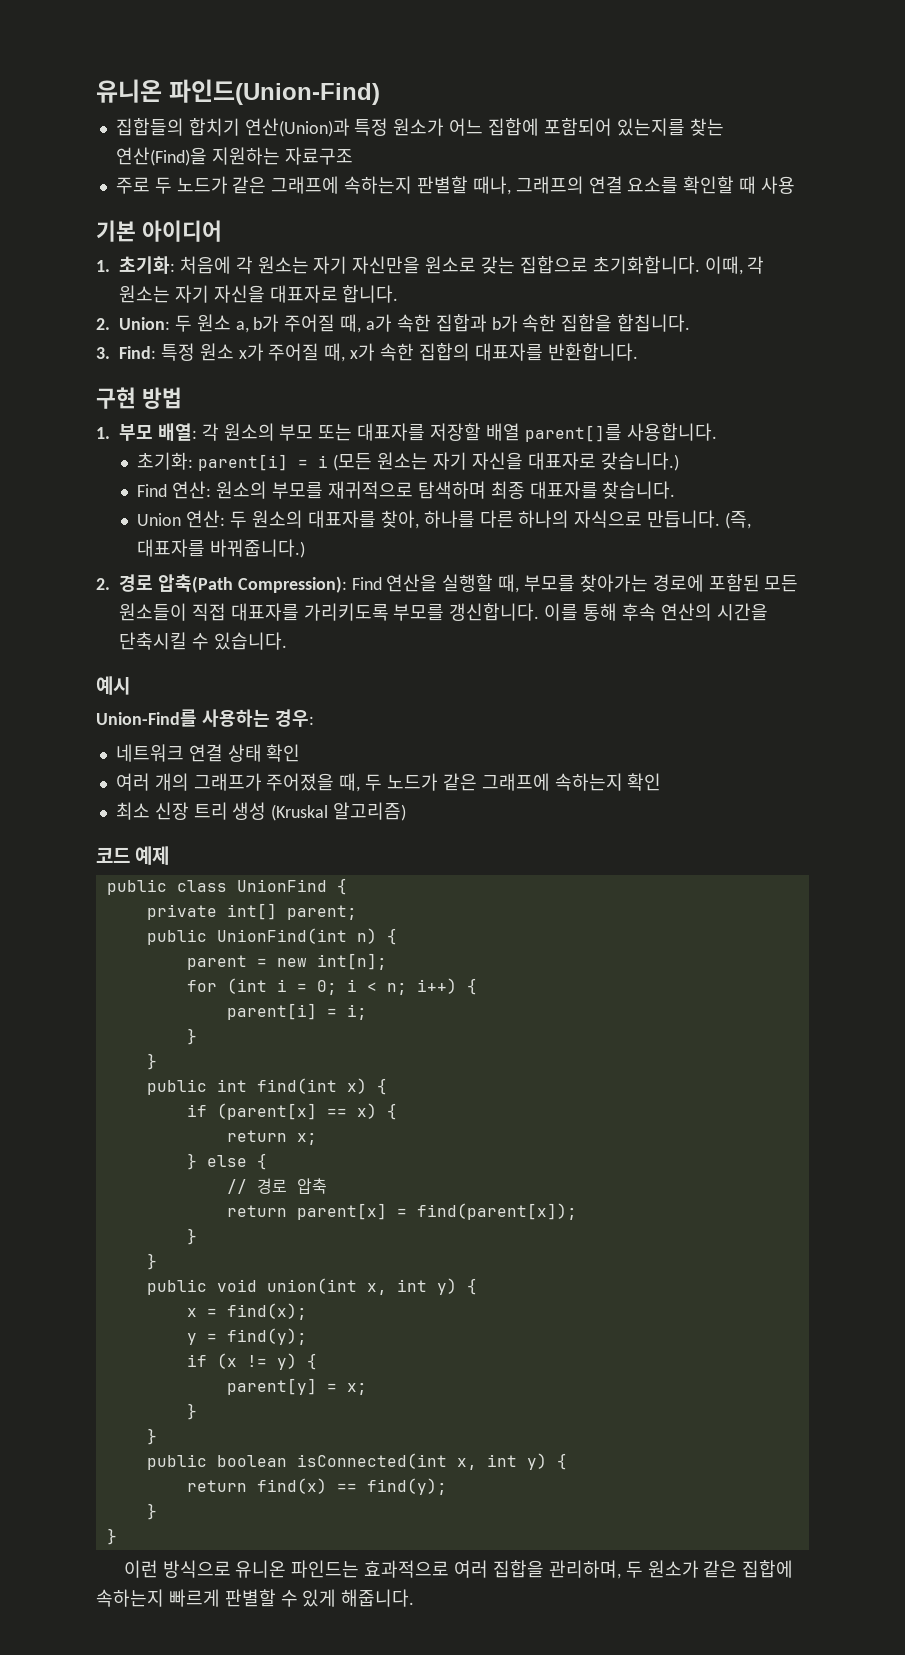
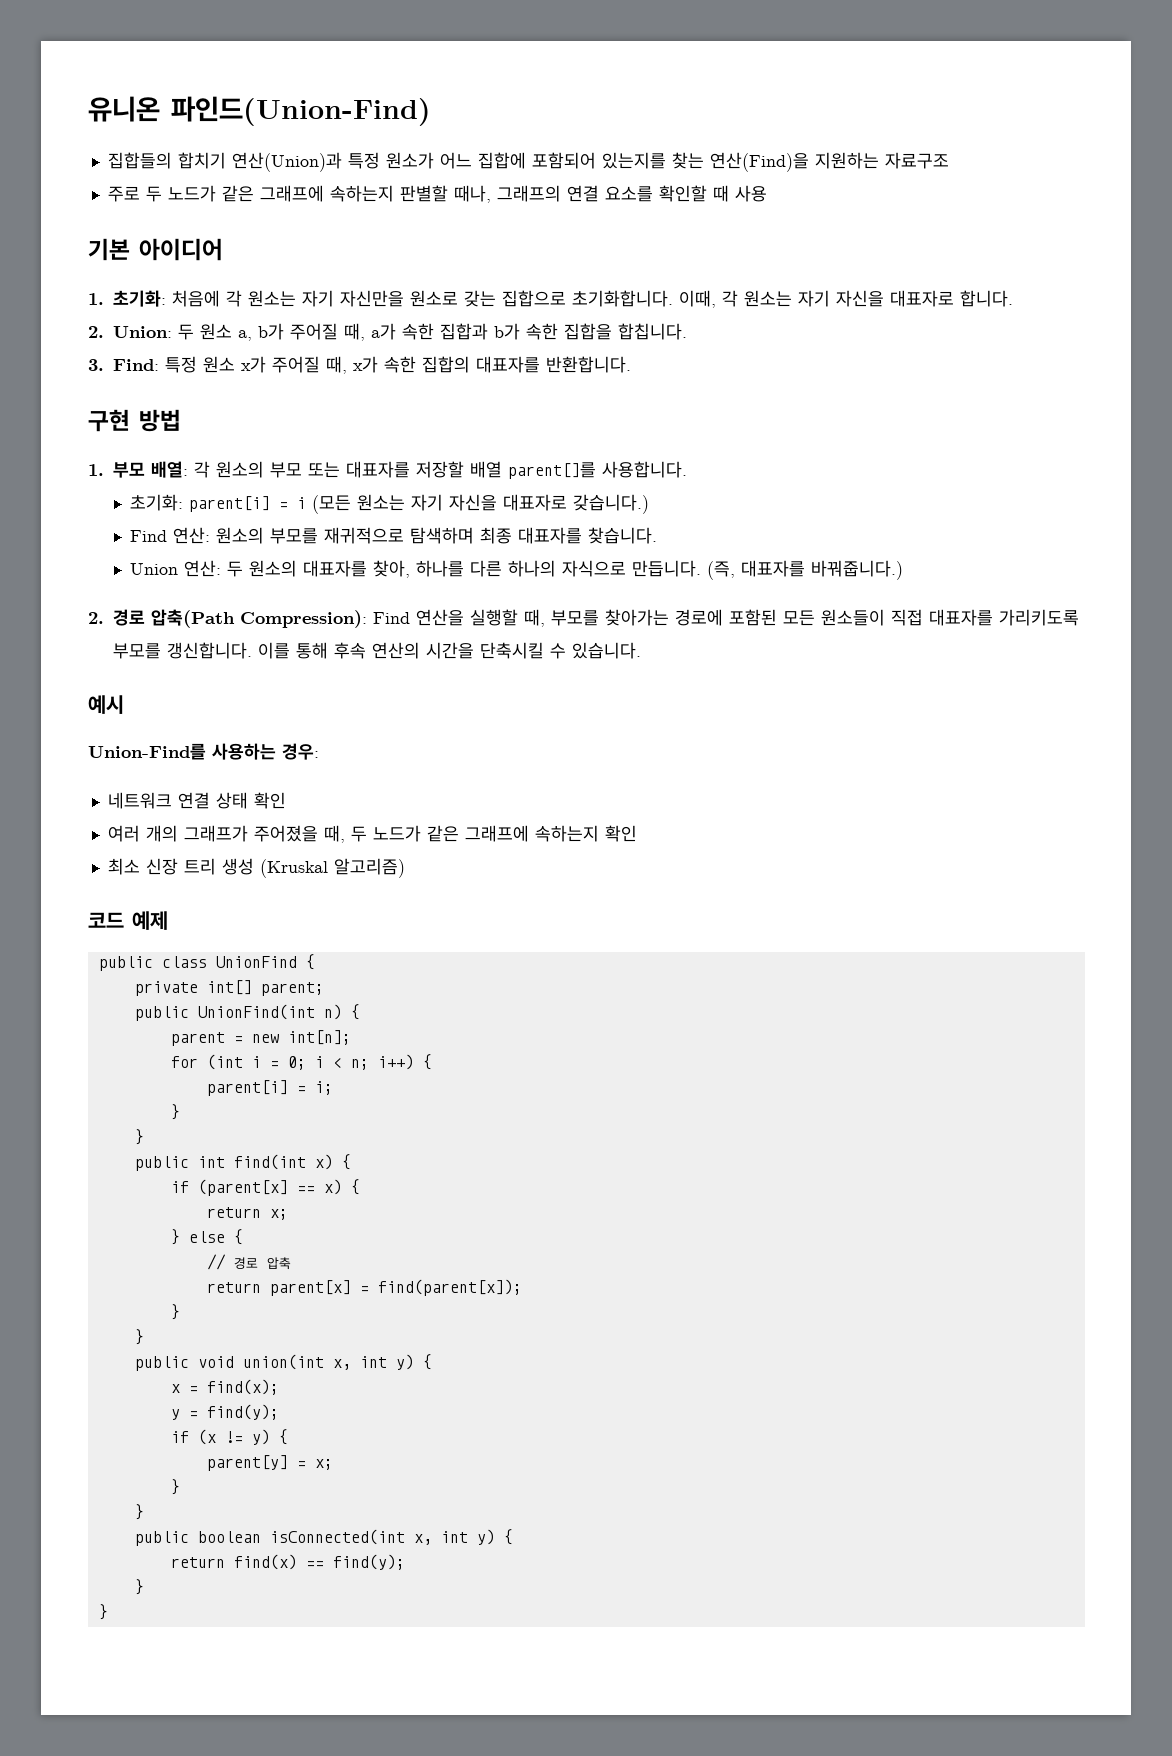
- 이런 방식으로 유니온 파인드는 효과적으로 여러 집합을 관리하며, 두 원소가 같은 집합에 속하는지 빠르게 판별할 수 있게 해줍니다.

